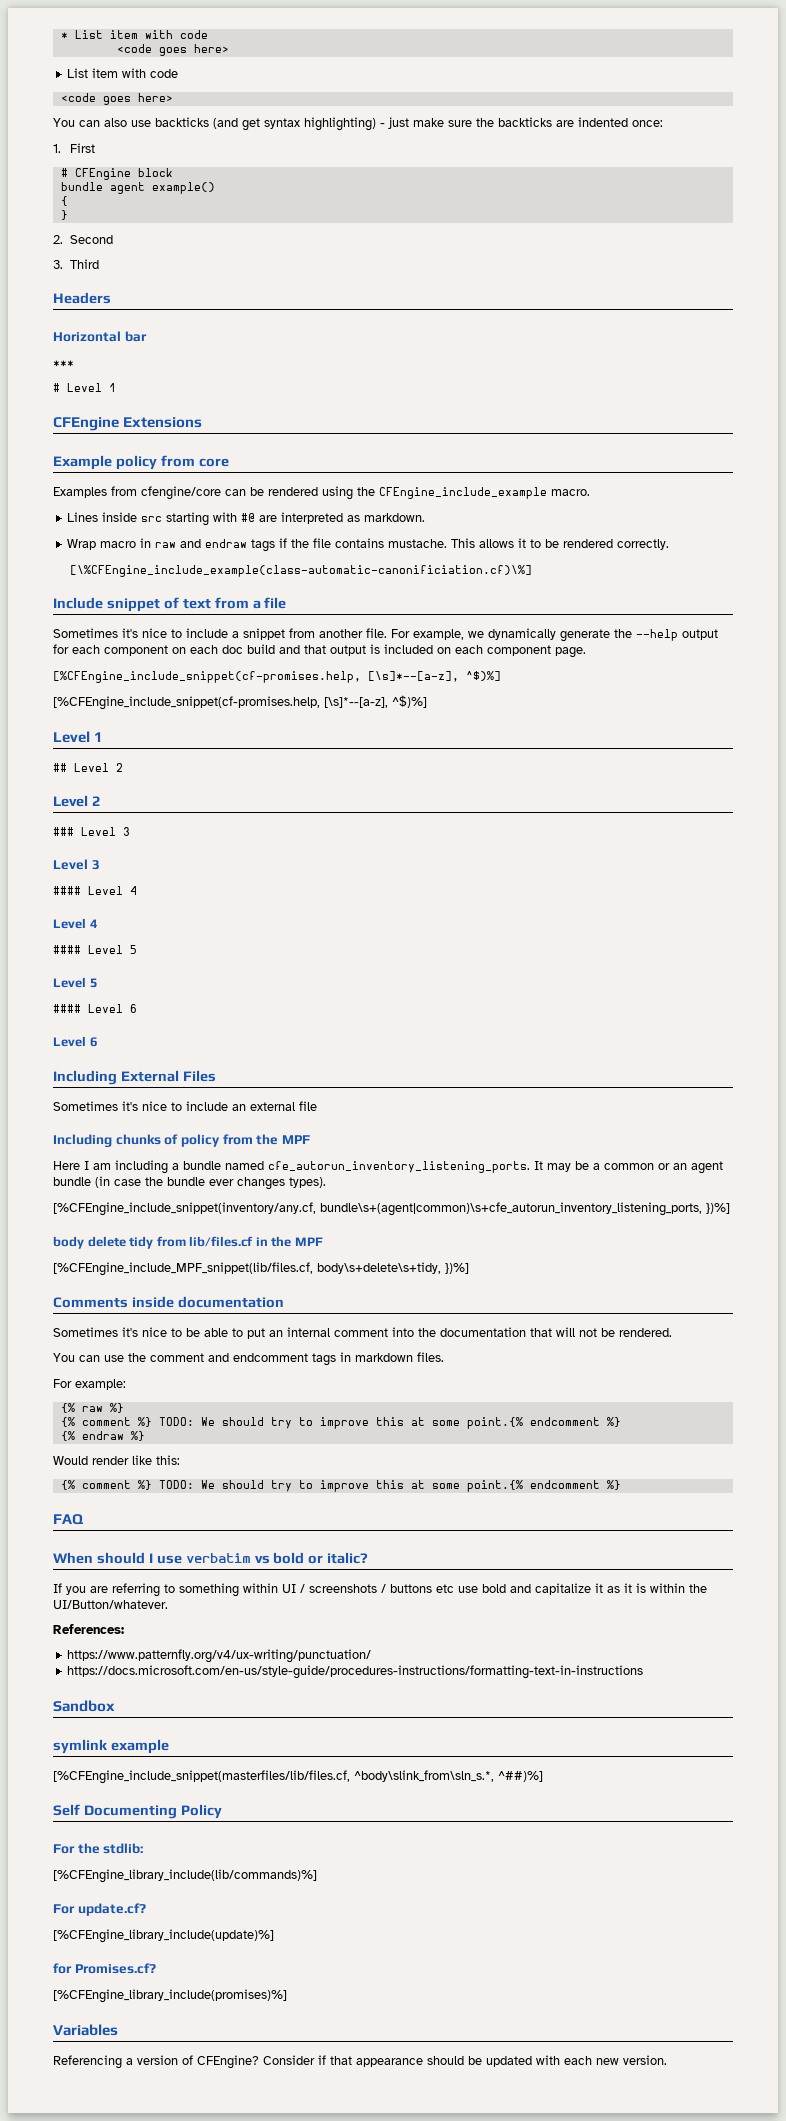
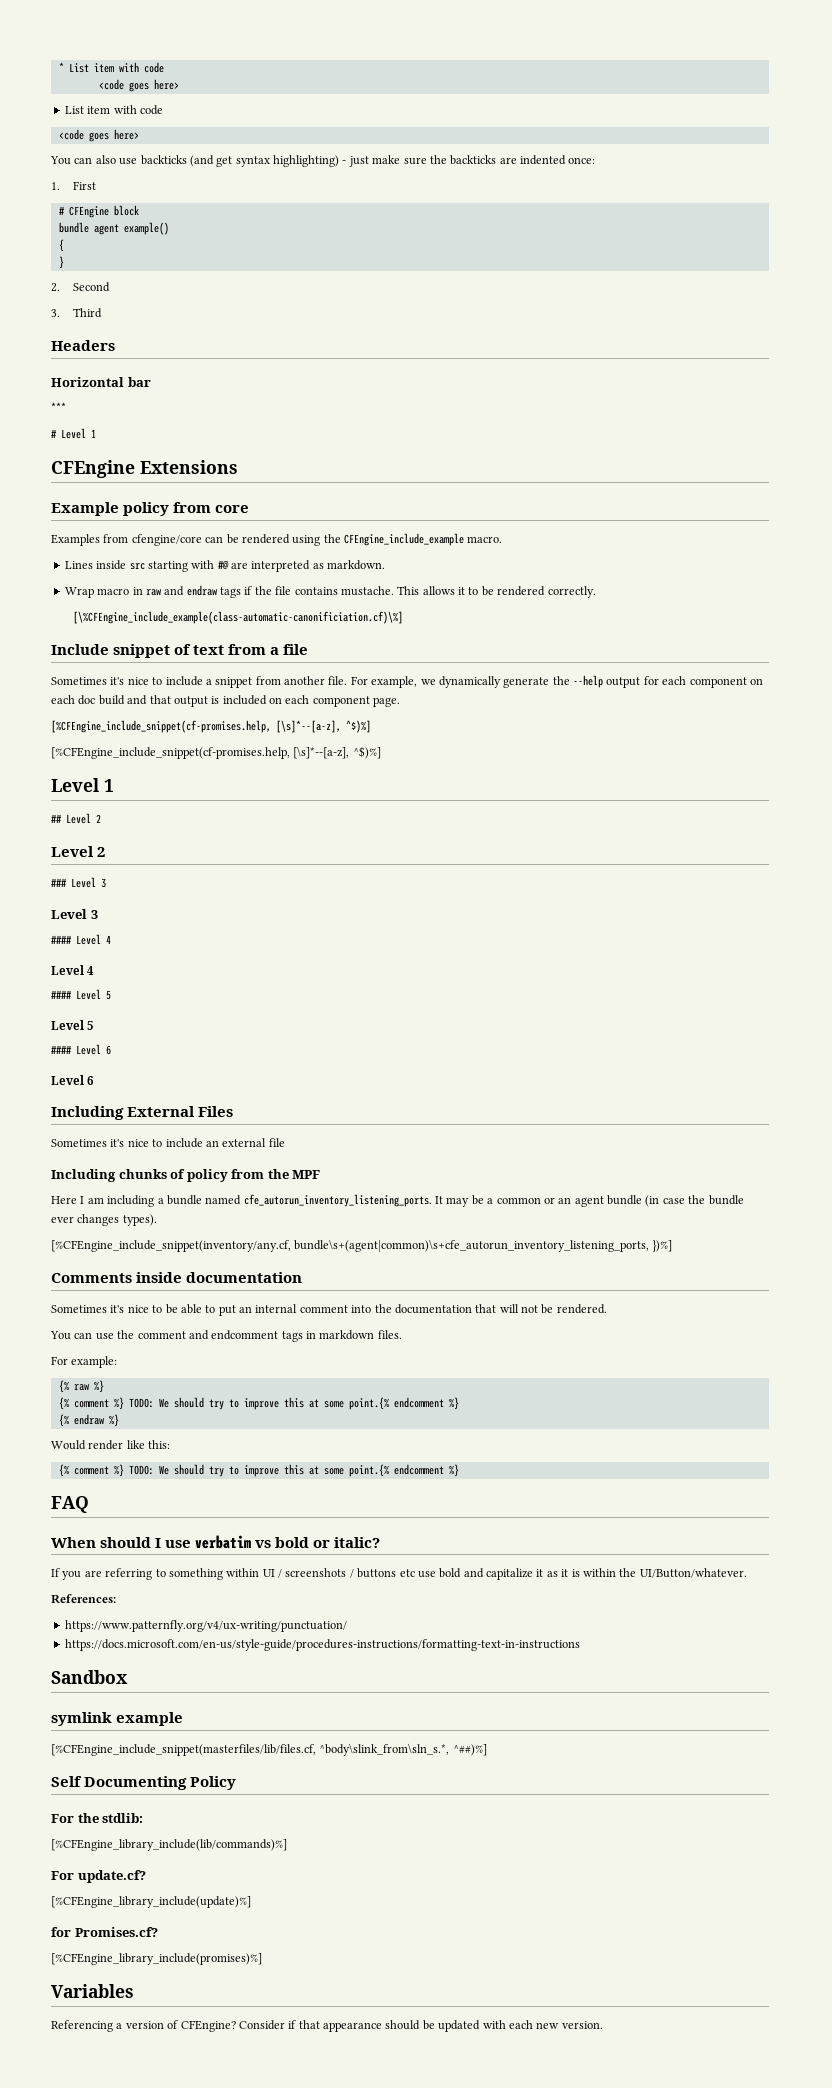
- body delete tidy from lib/files.cf in the MPF
- [%CFEngine_include_MPF_snippet(lib/files.cf, body\s+delete\s+tidy, })%]

